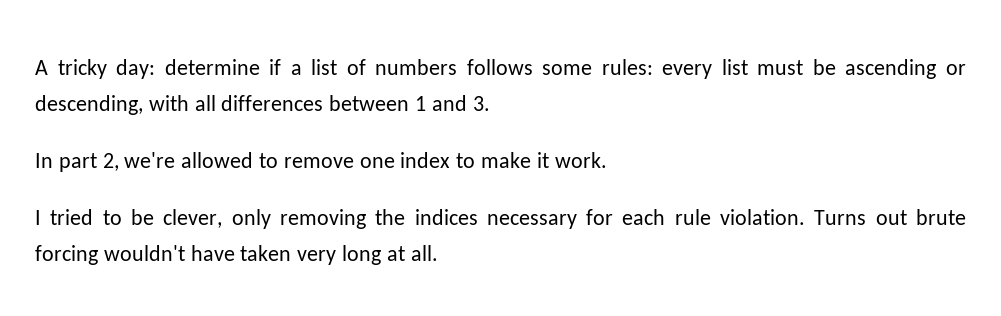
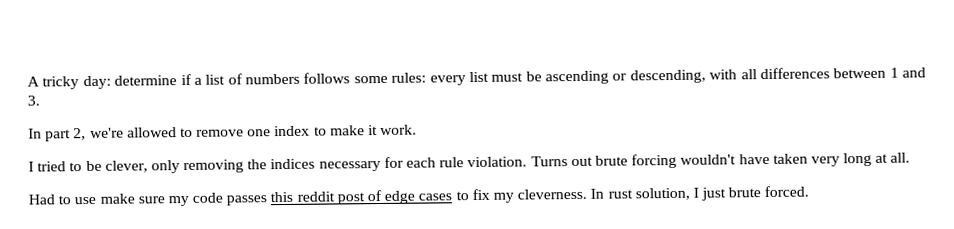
+ Had to use make sure my code passes this reddit post of edge cases to fix my cleverness. In rust solution, I just brute forced.

